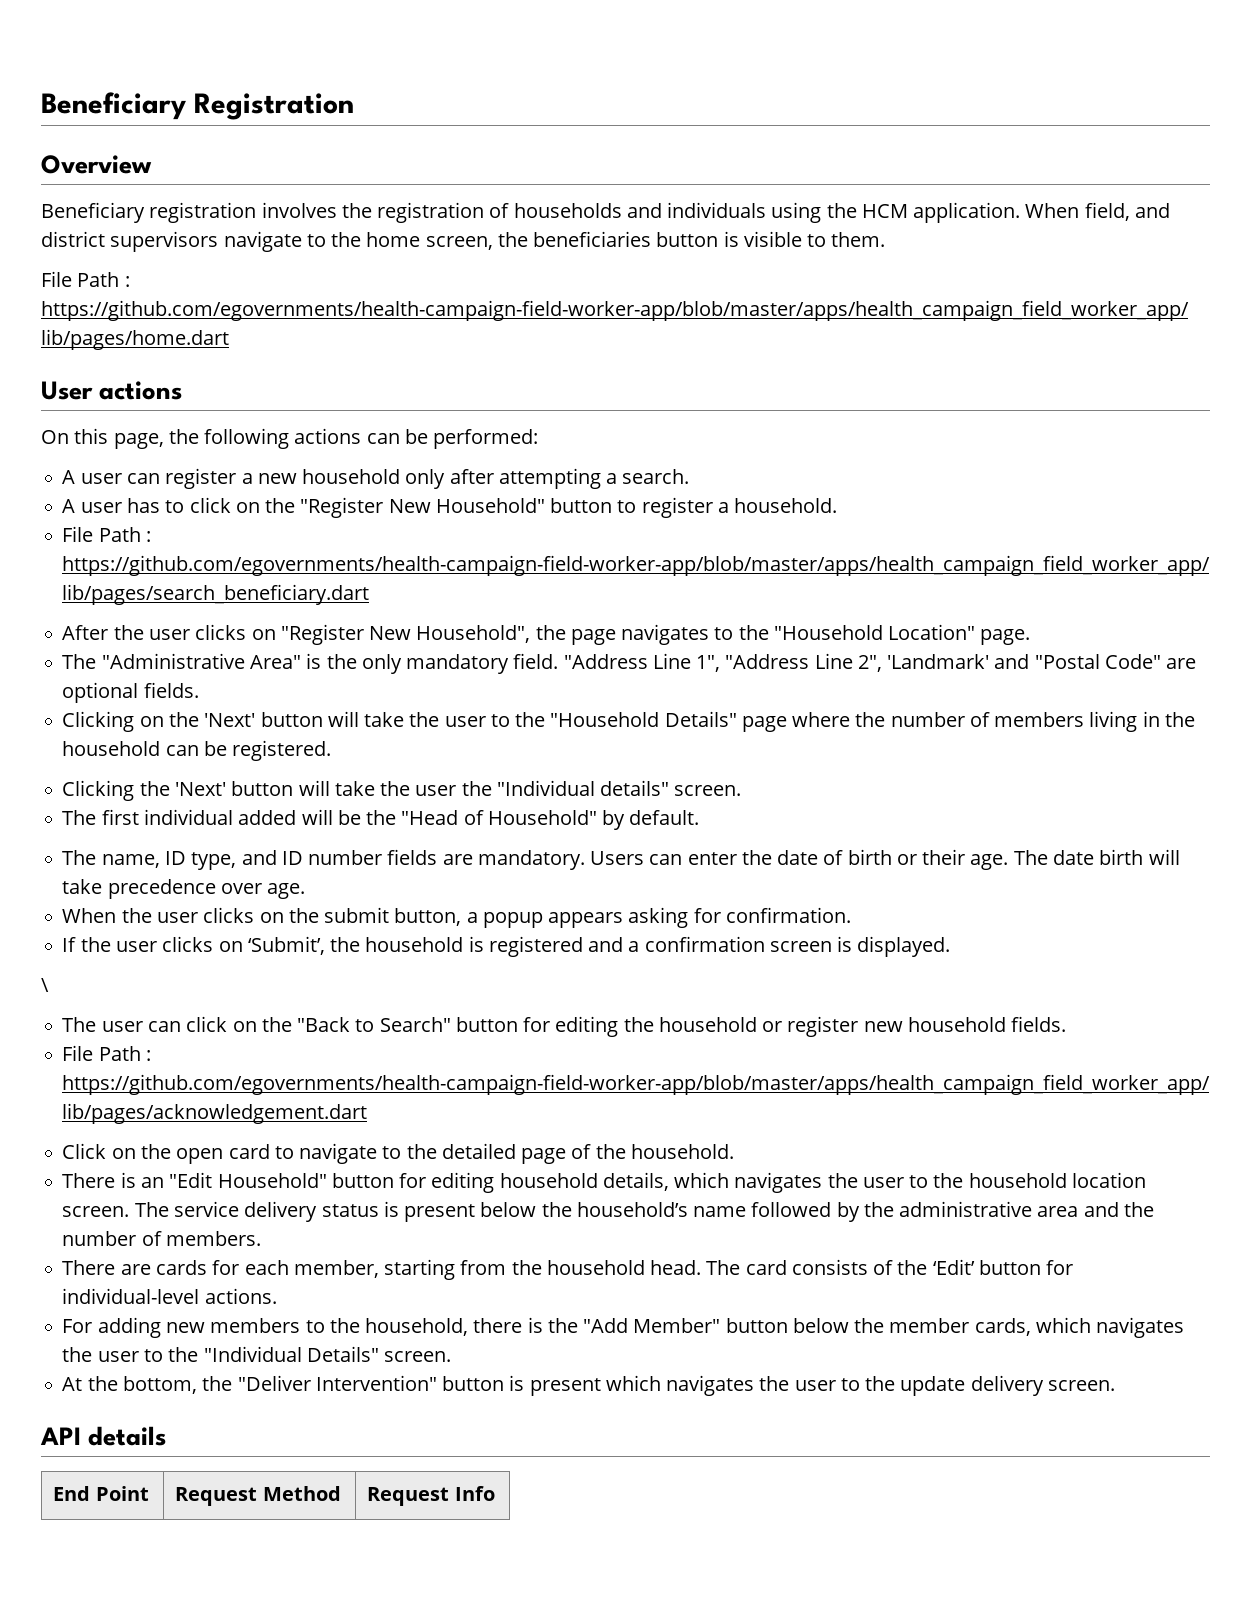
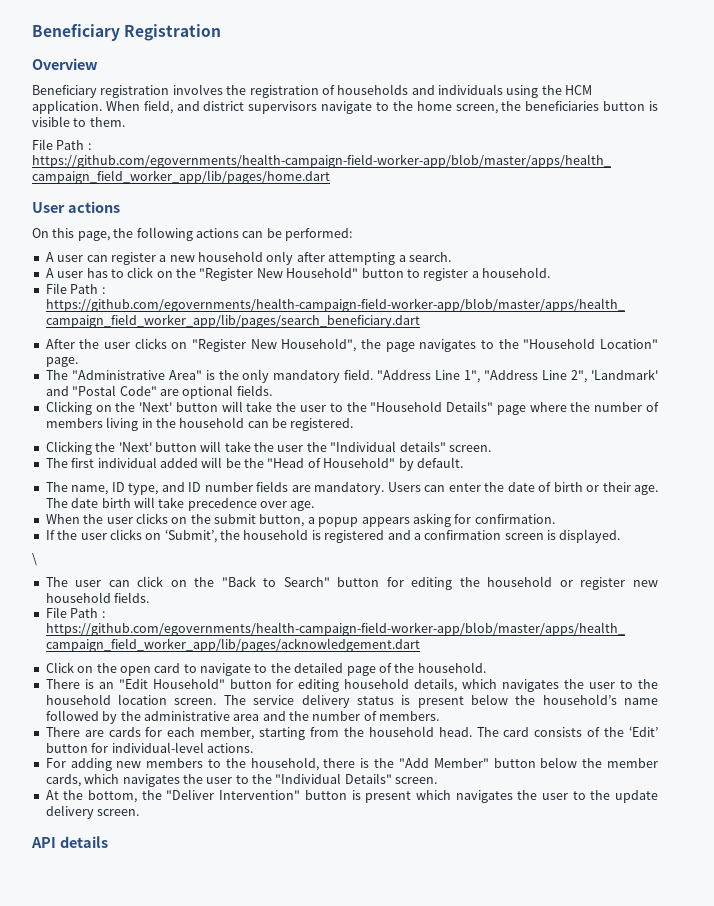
- End Point | Request Method | Request Info

